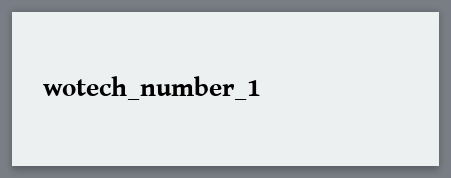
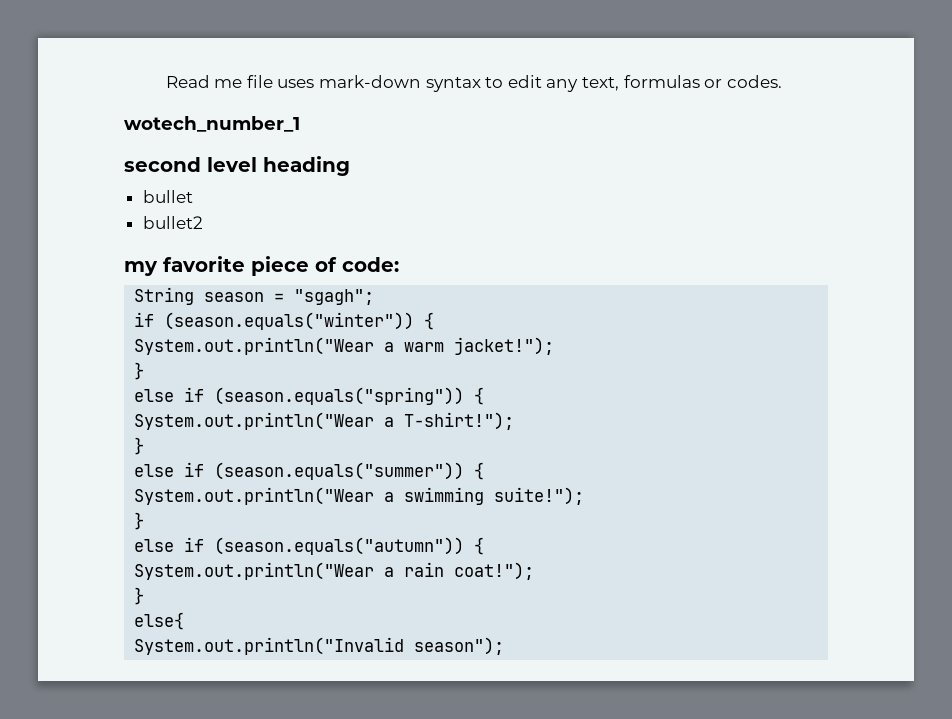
+ Read me file uses mark-down syntax to edit any text, formulas or codes.
  wotech_number_1
+ second level heading
+ bullet
+ bullet2
+ my favorite piece of code:
+ String season = "sgagh";
+ if (season.equals("winter")) {
+ System.out.println("Wear a warm jacket!");
+ }
+ else if (season.equals("spring")) {
+ System.out.println("Wear a T-shirt!");
+ }
+ else if (season.equals("summer")) {
+ System.out.println("Wear a swimming suite!");
+ }
+ else if (season.equals("autumn")) {
+ System.out.println("Wear a rain coat!");
+ }
+ else{
+ System.out.println("Invalid season");

